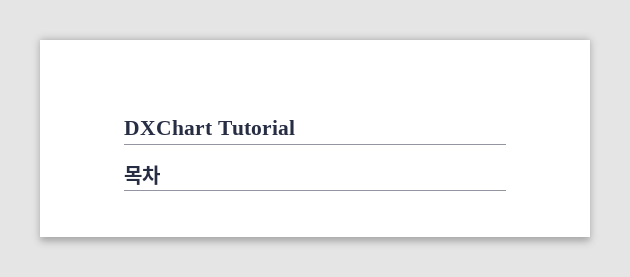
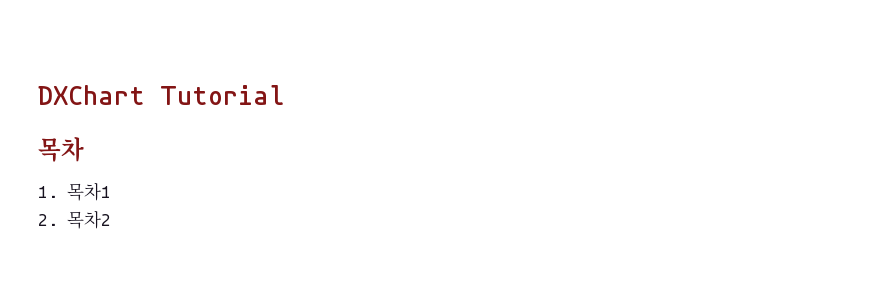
+ 1. 목차1
+ 2. 목차2

